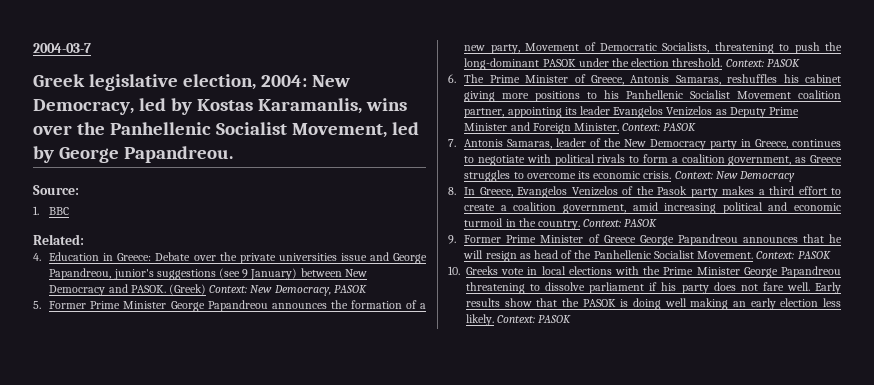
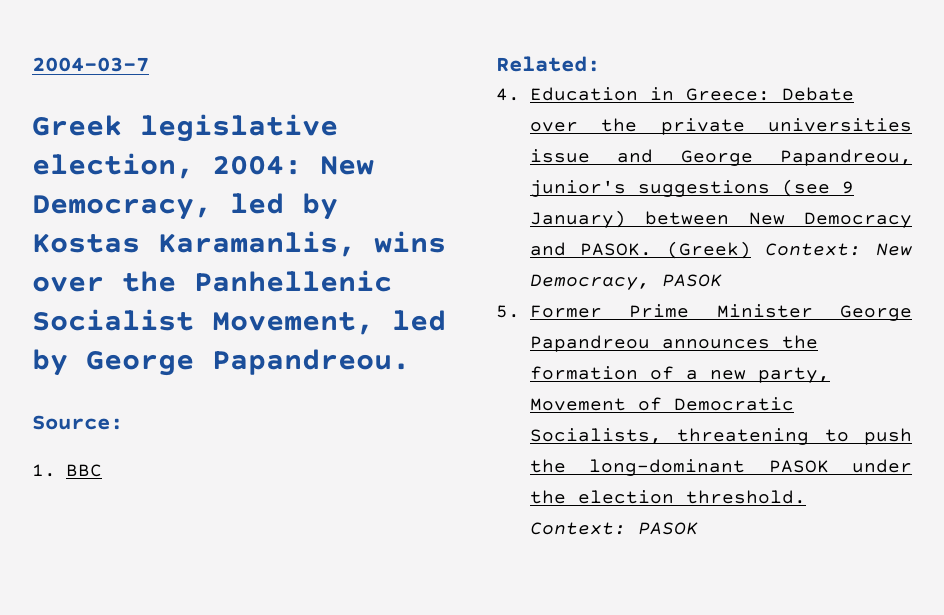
- 6. The Prime Minister of Greece, Antonis Samaras, reshuffles his cabinet giving more positions to his Panhellenic Socialist Movement coalition partner, appointing its leader Evangelos Venizelos as Deputy Prime Minister and Foreign Minister. Context: PASOK
- 7. Antonis Samaras, leader of the New Democracy party in Greece, continues to negotiate with political rivals to form a coalition government, as Greece struggles to overcome its economic crisis. Context: New Democracy
- 8. In Greece, Evangelos Venizelos of the Pasok party makes a third effort to create a coalition government, amid increasing political and economic turmoil in the country. Context: PASOK
- 9. Former Prime Minister of Greece George Papandreou announces that he will resign as head of the Panhellenic Socialist Movement. Context: PASOK
- 10. Greeks vote in local elections with the Prime Minister George Papandreou threatening to dissolve parliament if his party does not fare well. Early results show that the PASOK is doing well making an early election less likely. Context: PASOK

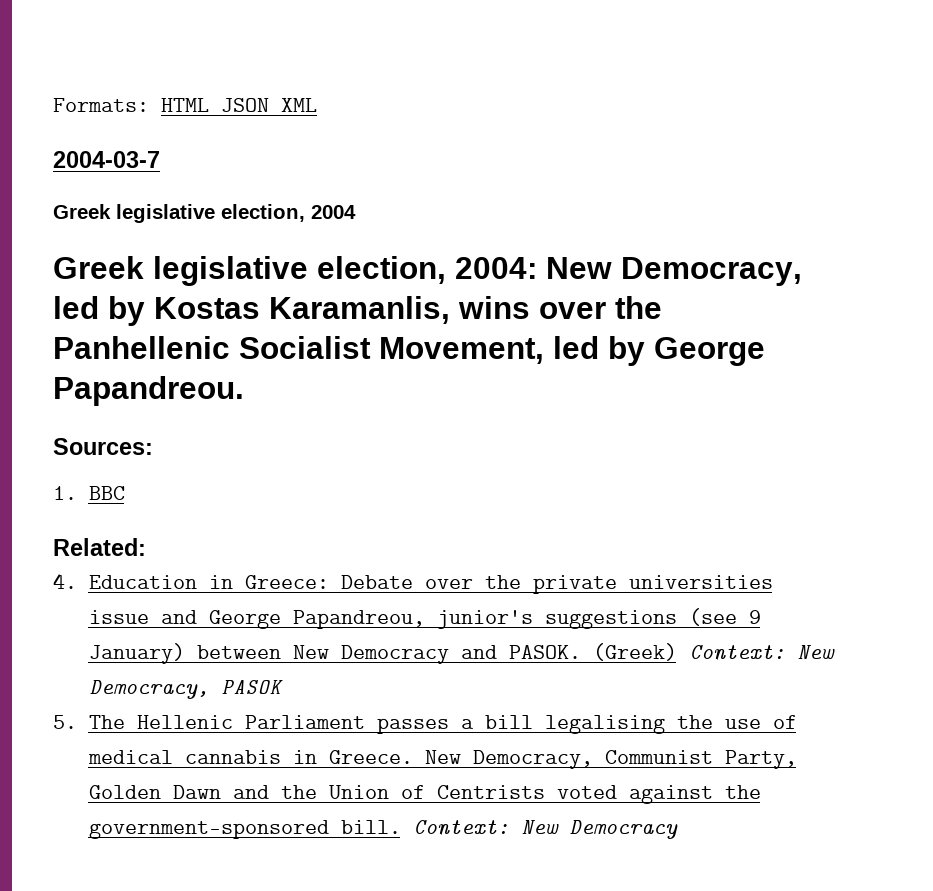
+ Formats: HTML JSON XML
  2004-03-7
+ Greek legislative election, 2004
- Source:
+ Sources:
- 5. Former Prime Minister George Papandreou announces the formation of a new party, Movement of Democratic Socialists, threatening to push the long-dominant PASOK under the election threshold. Context: PASOK
+ 5. The Hellenic Parliament passes a bill legalising the use of medical cannabis in Greece. New Democracy, Communist Party, Golden Dawn and the Union of Centrists voted against the government-sponsored bill. Context: New Democracy

